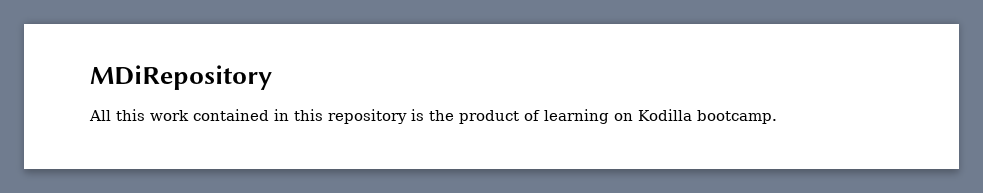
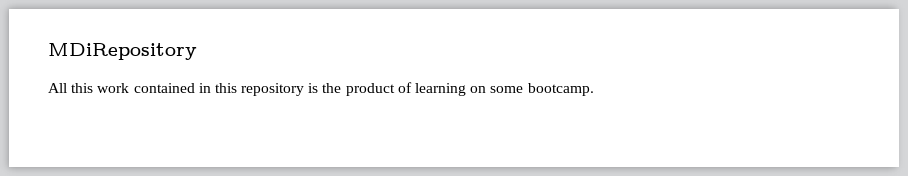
- All this work contained in this repository is the product of learning on Kodilla bootcamp.
+ All this work contained in this repository is the product of learning on some bootcamp.

